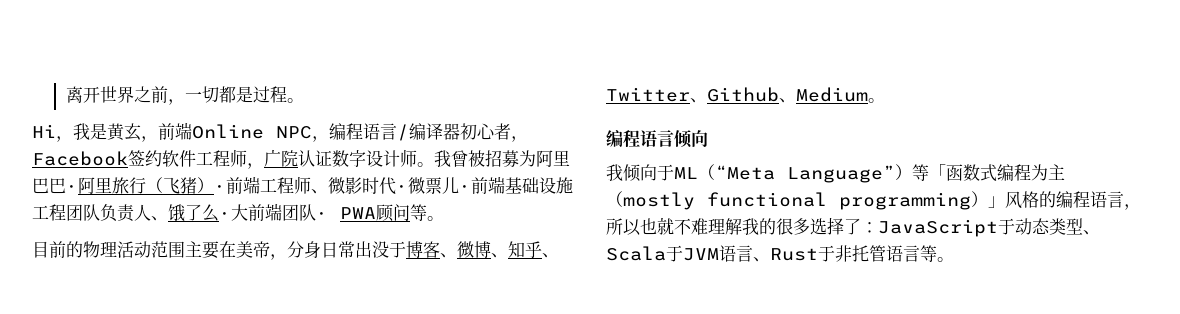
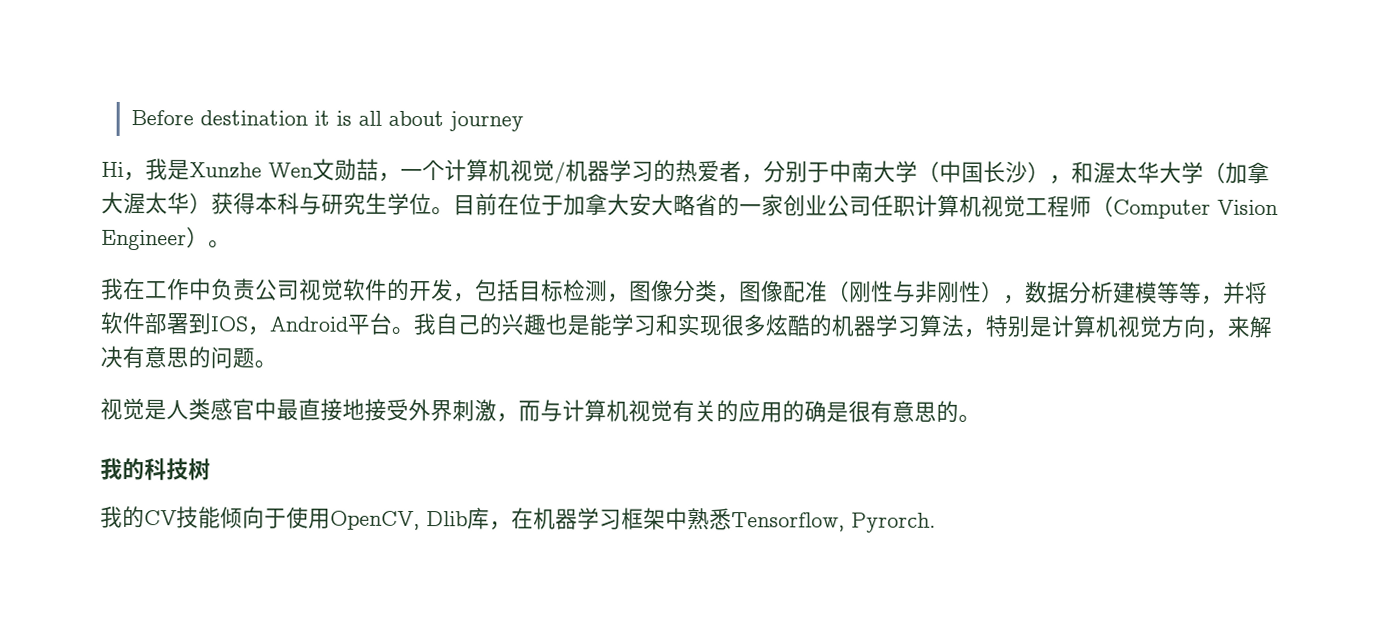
- 离开世界之前，一切都是过程。
- Hi，我是黄玄，前端Online NPC，编程语言/编译器初心者，Facebook签约软件工程师，广院认证数字设计师。我曾被招募为阿里巴巴·阿里旅行（飞猪）·前端工程师、微影时代·微票儿·前端基础设施工程团队负责人、饿了么·大前端团队· PWA顾问等。
- 目前的物理活动范围主要在美帝，分身日常出没于博客、微博、知乎、Twitter、Github、Medium。
- 编程语言倾向
- 我倾向于ML（“Meta Language”）等「函数式编程为主（mostly functional programming）」风格的编程语言，所以也就不难理解我的很多选择了：JavaScript于动态类型、Scala于JVM语言、Rust于非托管语言等。
+ Before destination it is all about journey
+ Hi，我是Xunzhe Wen文勋喆，一个计算机视觉/机器学习的热爱者，分别于中南大学（中国长沙），和渥太华大学（加拿大渥太华）获得本科与研究生学位。目前在位于加拿大安大略省的一家创业公司任职计算机视觉工程师（Computer Vision Engineer）。
+ 我在工作中负责公司视觉软件的开发，包括目标检测，图像分类，图像配准（刚性与非刚性），数据分析建模等等，并将软件部署到IOS，Android平台。我自己的兴趣也是能学习和实现很多炫酷的机器学习算法，特别是计算机视觉方向，来解决有意思的问题。
+ 视觉是人类感官中最直接地接受外界刺激，而与计算机视觉有关的应用的确是很有意思的。
+ 我的科技树
+ 我的CV技能倾向于使用OpenCV, Dlib库，在机器学习框架中熟悉Tensorflow, Pyrorch.

